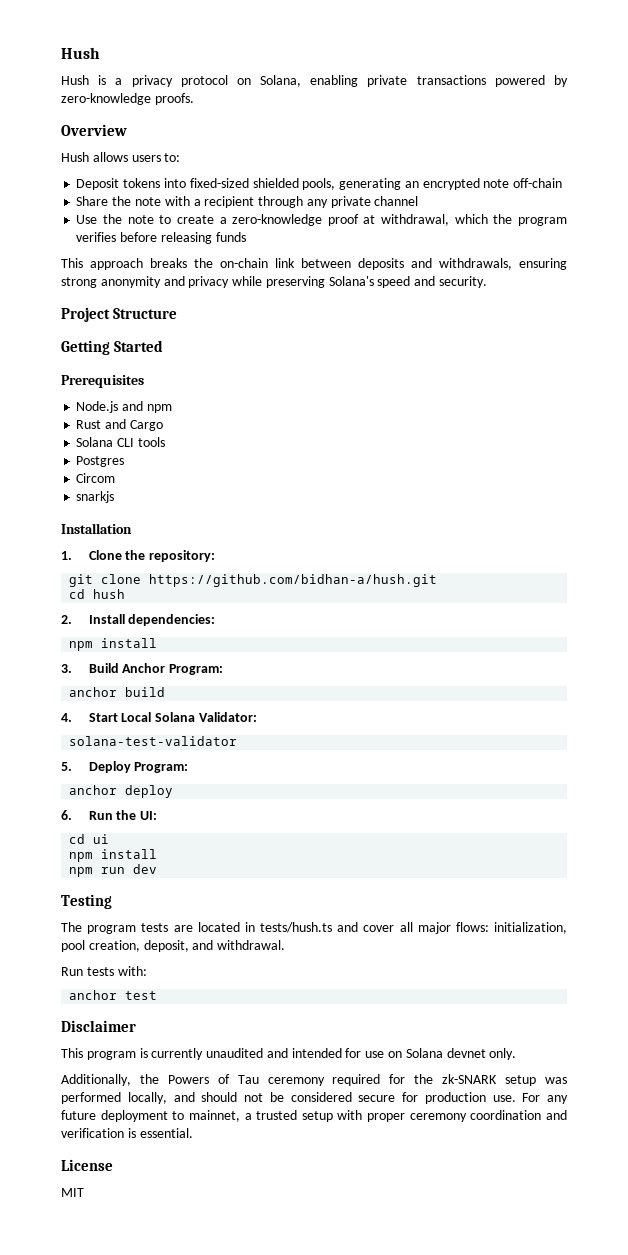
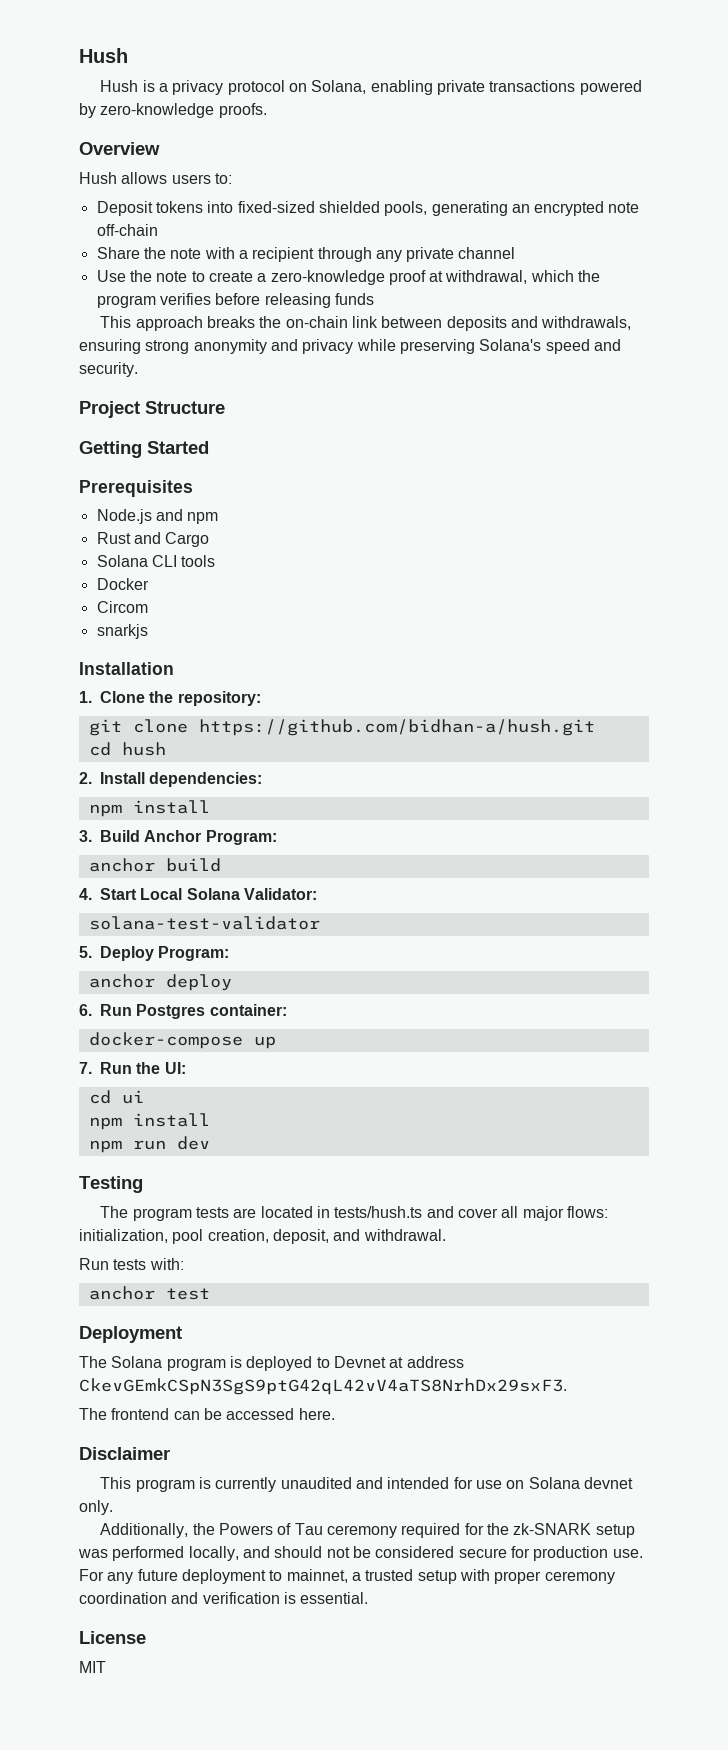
- Postgres
+ Docker
- 6. Run the UI:
+ 6. Run Postgres container:
+ docker-compose up
+ 7. Run the UI:
+ Deployment
+ The Solana program is deployed to Devnet at address CkevGEmkCSpN3SgS9ptG42qL42vV4aTS8NrhDx29sxF3.
+ The frontend can be accessed here.

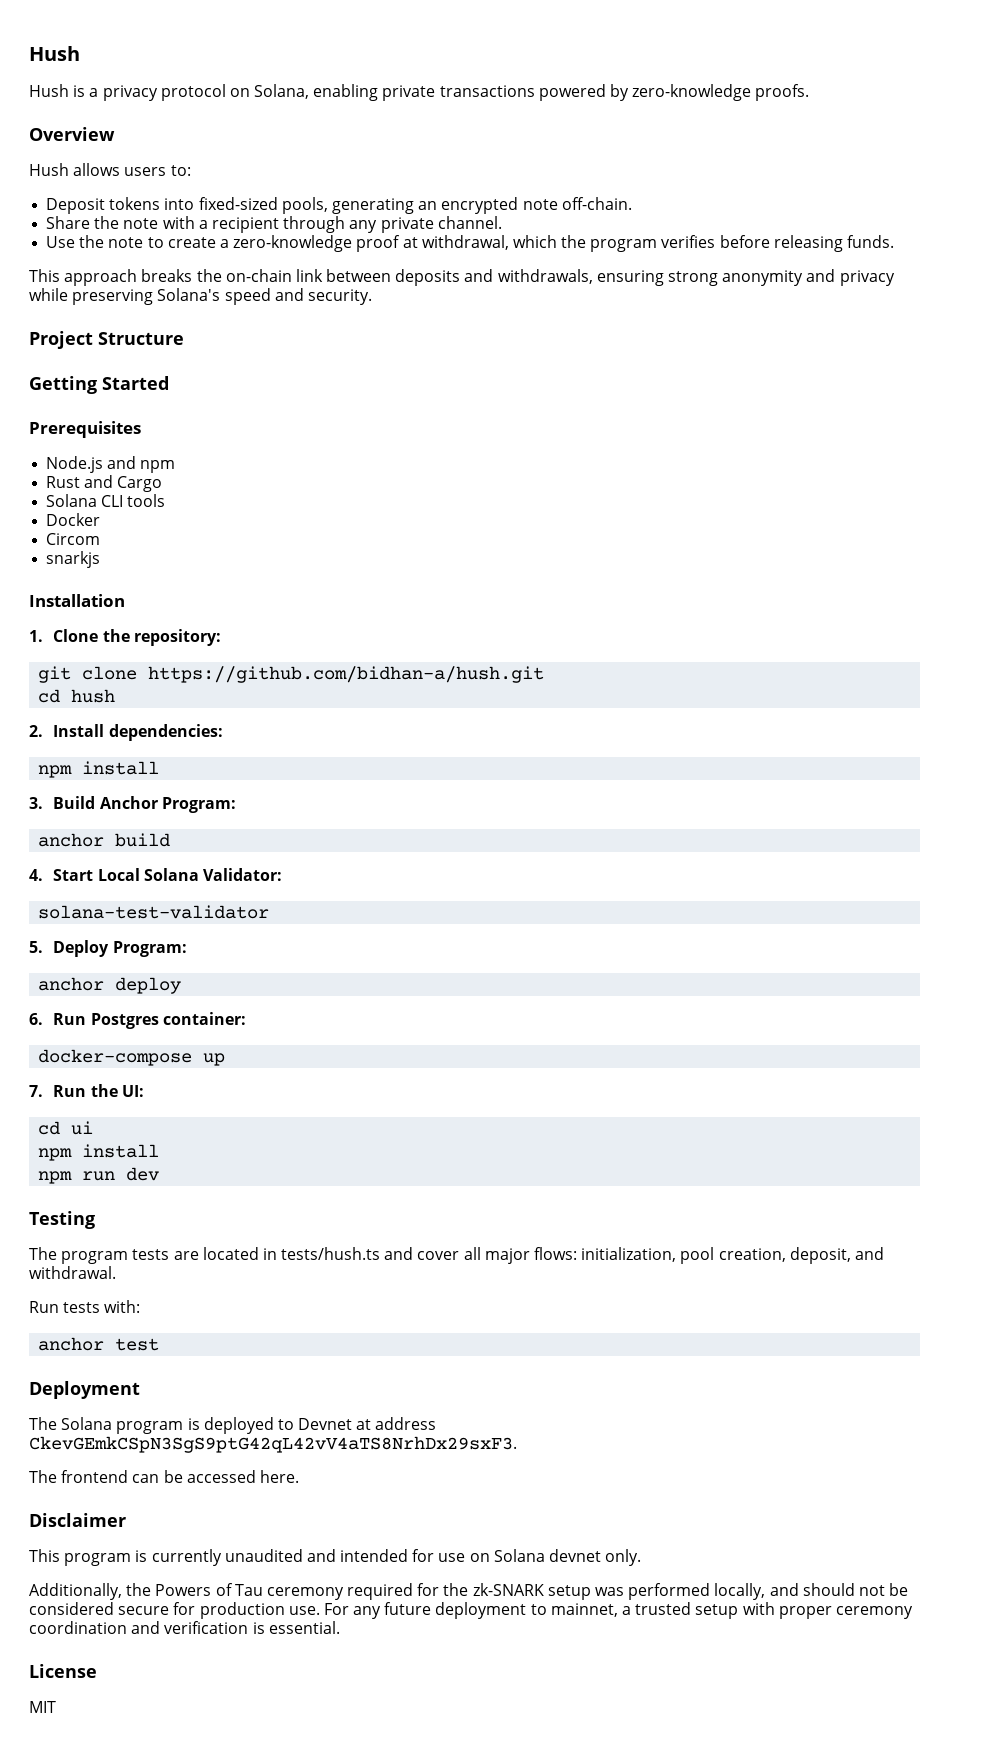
- Deposit tokens into fixed-sized shielded pools, generating an encrypted note off-chain
+ Deposit tokens into fixed-sized pools, generating an encrypted note off-chain.
- Share the note with a recipient through any private channel
+ Share the note with a recipient through any private channel.
- Use the note to create a zero-knowledge proof at withdrawal, which the program verifies before releasing funds
+ Use the note to create a zero-knowledge proof at withdrawal, which the program verifies before releasing funds.

